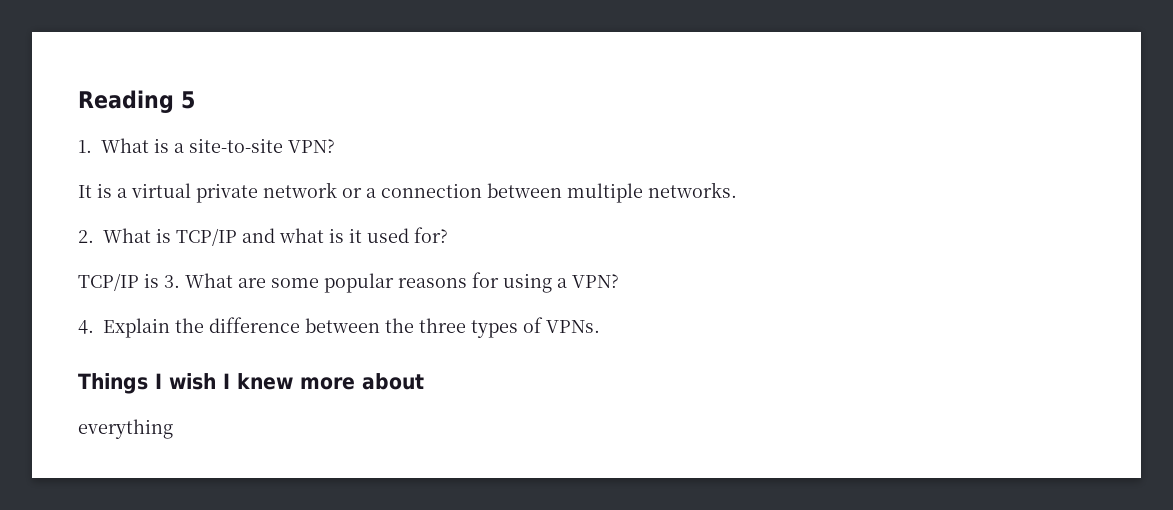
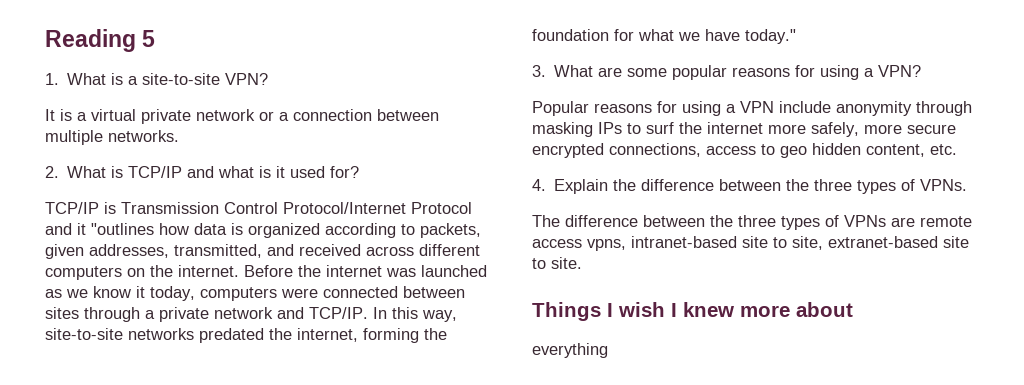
- TCP/IP is 3. What are some popular reasons for using a VPN?
+ TCP/IP is Transmission Control Protocol/Internet Protocol and it "outlines how data is organized according to packets, given addresses, transmitted, and received across different computers on the internet. Before the internet was launched as we know it today, computers were connected between sites through a private network and TCP/IP. In this way, site-to-site networks predated the internet, forming the foundation for what we have today."
+ 3. What are some popular reasons for using a VPN?
+ Popular reasons for using a VPN include anonymity through masking IPs to surf the internet more safely, more secure encrypted connections, access to geo hidden content, etc.
+ The difference between the three types of VPNs are remote access vpns, intranet-based site to site, extranet-based site to site.

